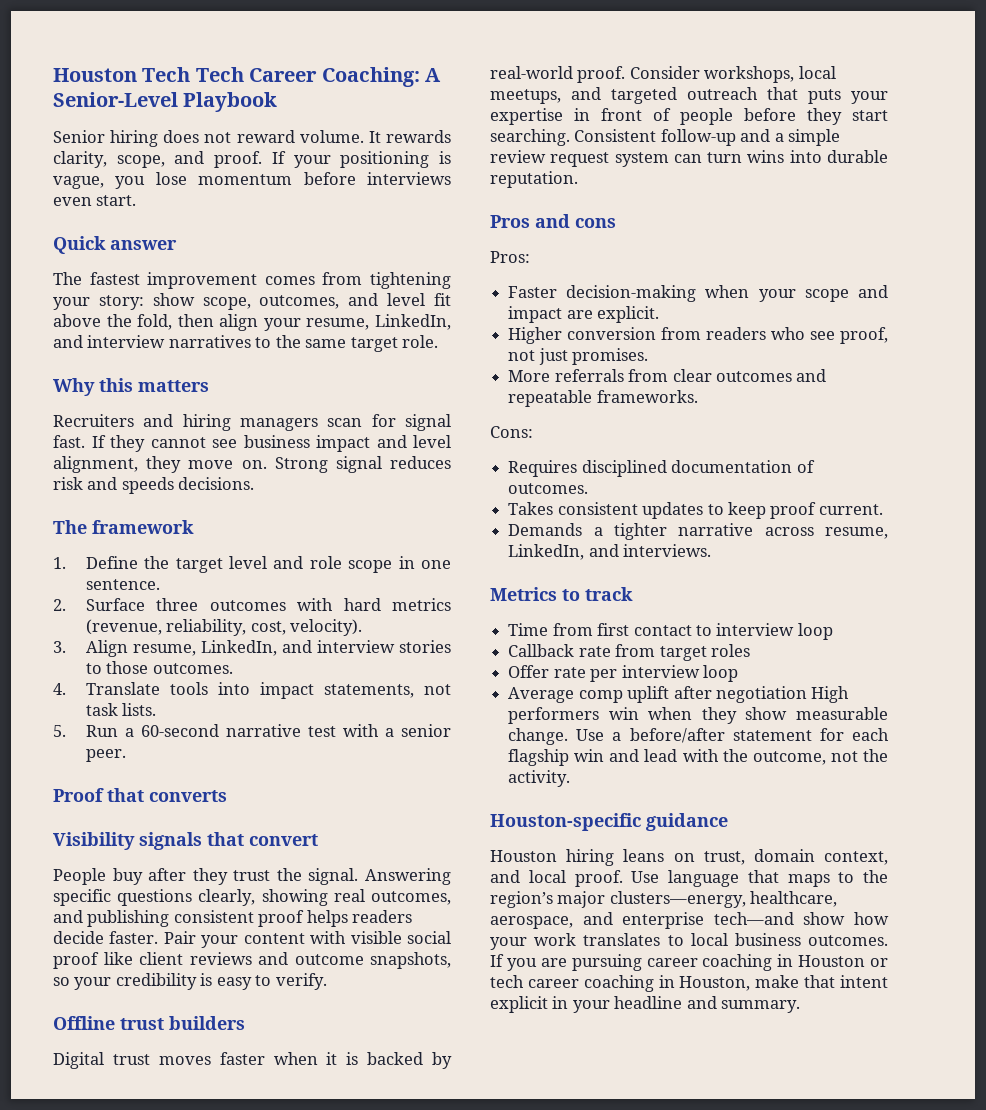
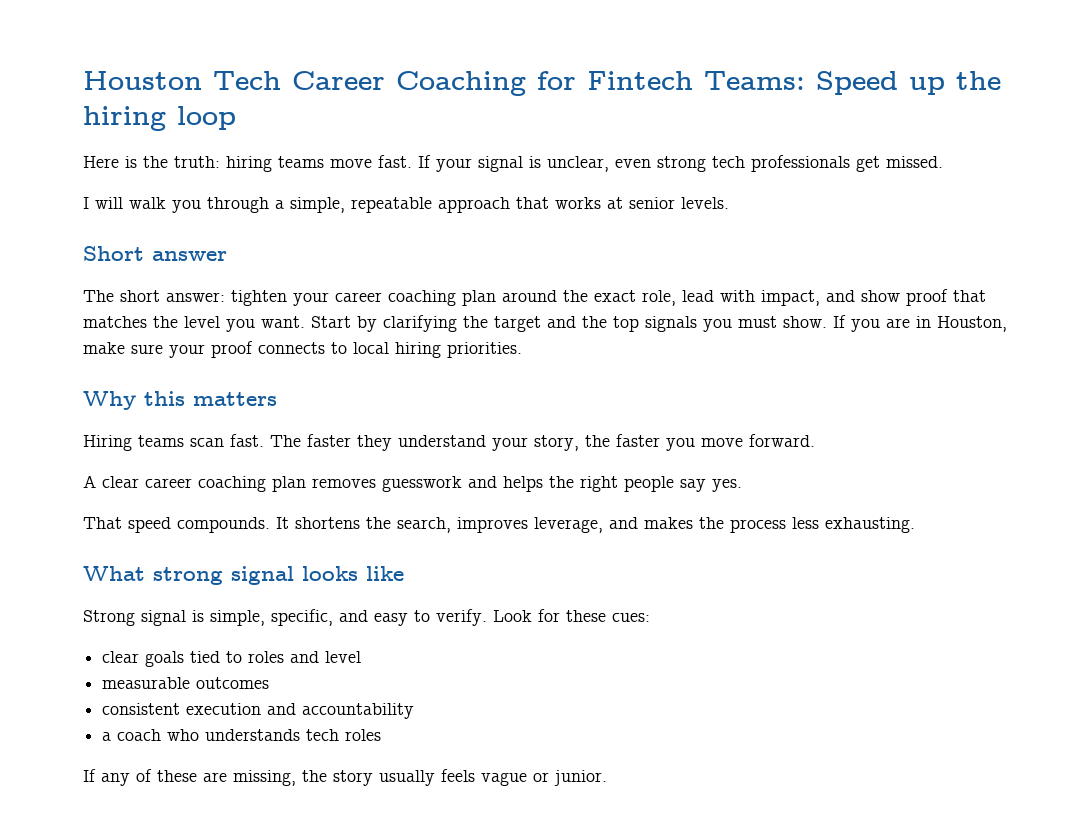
- Houston Tech Tech Career Coaching: A Senior-Level Playbook
- Senior hiring does not reward volume. It rewards clarity, scope, and proof. If your positioning is vague, you lose momentum before interviews even start.
- Quick answer
- The fastest improvement comes from tightening your story: show scope, outcomes, and level fit above the fold, then align your resume, LinkedIn, and interview narratives to the same target role.
+ Houston Tech Career Coaching for Fintech Teams: Speed up the hiring loop
+ Here is the truth: hiring teams move fast. If your signal is unclear, even strong tech professionals get missed.
+ I will walk you through a simple, repeatable approach that works at senior levels.
+ Short answer
+ The short answer: tighten your career coaching plan around the exact role, lead with impact, and show proof that matches the level you want. Start by clarifying the target and the top signals you must show. If you are in Houston, make sure your proof connects to local hiring priorities.
  Why this matters
- Recruiters and hiring managers scan for signal fast. If they cannot see business impact and level alignment, they move on. Strong signal reduces risk and speeds decisions.
- The framework
- 1. Define the target level and role scope in one sentence.
- 2. Surface three outcomes with hard metrics (revenue, reliability, cost, velocity).
- 3. Align resume, LinkedIn, and interview stories to those outcomes.
- 4. Translate tools into impact statements, not task lists.
- 5. Run a 60-second narrative test with a senior peer.
- Proof that converts
- Visibility signals that convert
- People buy after they trust the signal. Answering specific questions clearly, showing real outcomes, and publishing consistent proof helps readers decide faster. Pair your content with visible social proof like client reviews and outcome snapshots, so your credibility is easy to verify.
- Offline trust builders
- Digital trust moves faster when it is backed by real-world proof. Consider workshops, local meetups, and targeted outreach that puts your expertise in front of people before they start searching. Consistent follow-up and a simple review request system can turn wins into durable reputation.
- Pros and cons
- Pros:
- Faster decision-making when your scope and impact are explicit.
- Higher conversion from readers who see proof, not just promises.
- More referrals from clear outcomes and repeatable frameworks.
- Cons:
- Requires disciplined documentation of outcomes.
- Takes consistent updates to keep proof current.
- Demands a tighter narrative across resume, LinkedIn, and interviews.
- Metrics to track
- Time from first contact to interview loop
- Callback rate from target roles
- Offer rate per interview loop
- Average comp uplift after negotiation High performers win when they show measurable change. Use a before/after statement for each flagship win and lead with the outcome, not the activity.
- Houston-specific guidance
- Houston hiring leans on trust, domain context, and local proof. Use language that maps to the region’s major clusters—energy, healthcare, aerospace, and enterprise tech—and show how your work translates to local business outcomes. If you are pursuing career coaching in Houston or tech career coaching in Houston, make that intent explicit in your headline and summary.
+ Hiring teams scan fast. The faster they understand your story, the faster you move forward.
+ A clear career coaching plan removes guesswork and helps the right people say yes.
+ That speed compounds. It shortens the search, improves leverage, and makes the process less exhausting.
+ What strong signal looks like
+ Strong signal is simple, specific, and easy to verify. Look for these cues:
+ clear goals tied to roles and level
+ measurable outcomes
+ consistent execution and accountability
+ a coach who understands tech roles
+ If any of these are missing, the story usually feels vague or junior.

